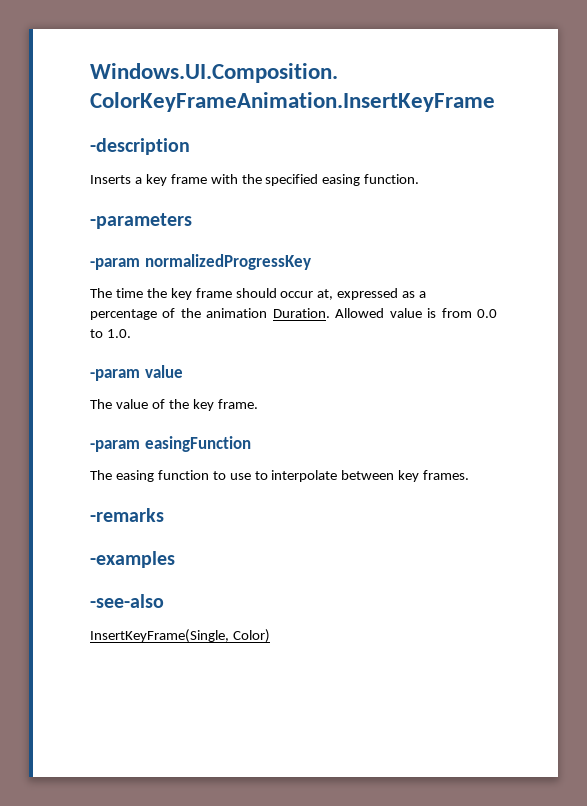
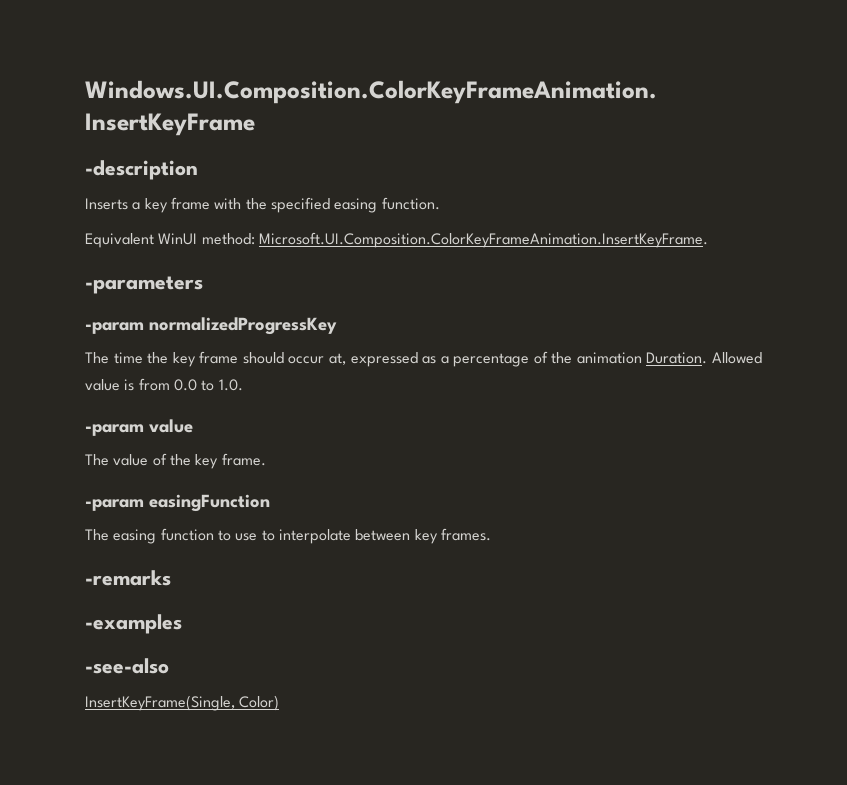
+ Equivalent WinUI method: Microsoft.UI.Composition.ColorKeyFrameAnimation.InsertKeyFrame.

